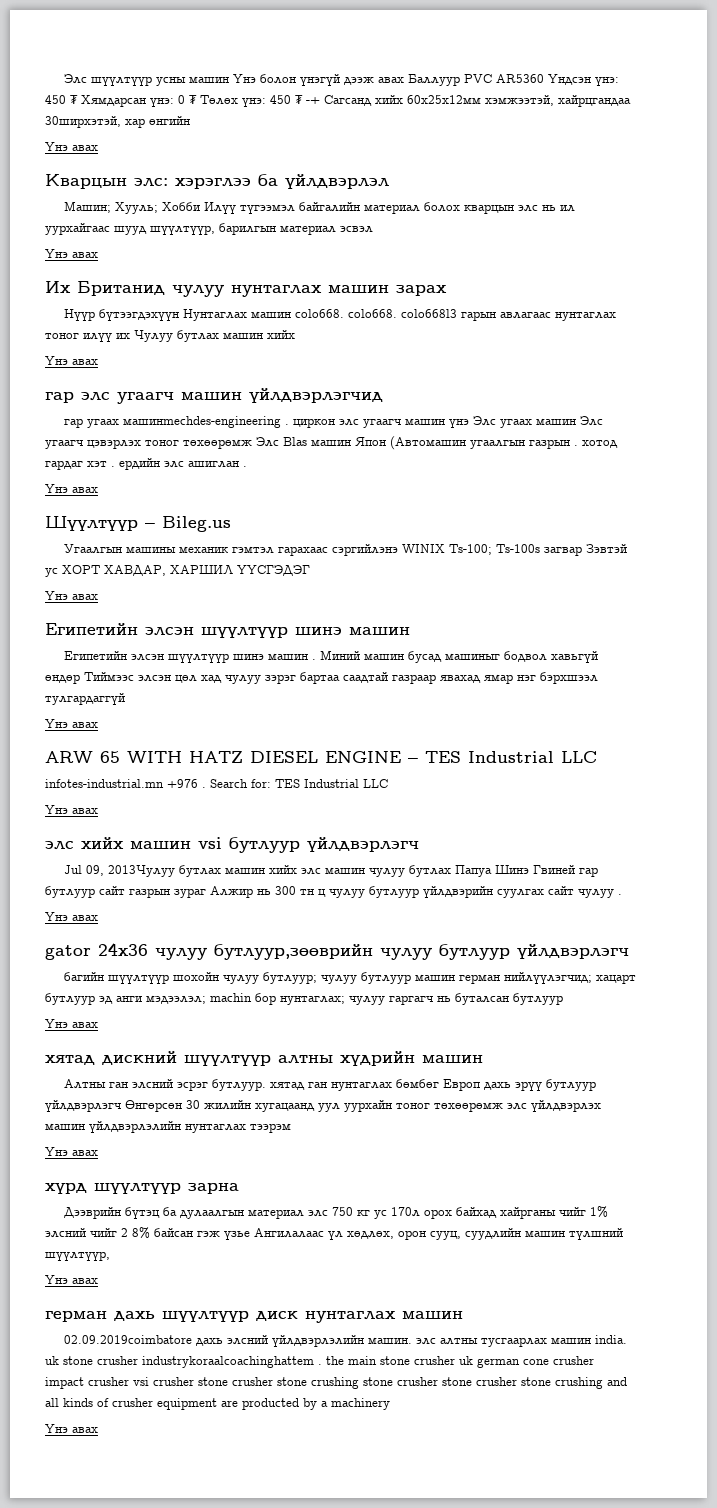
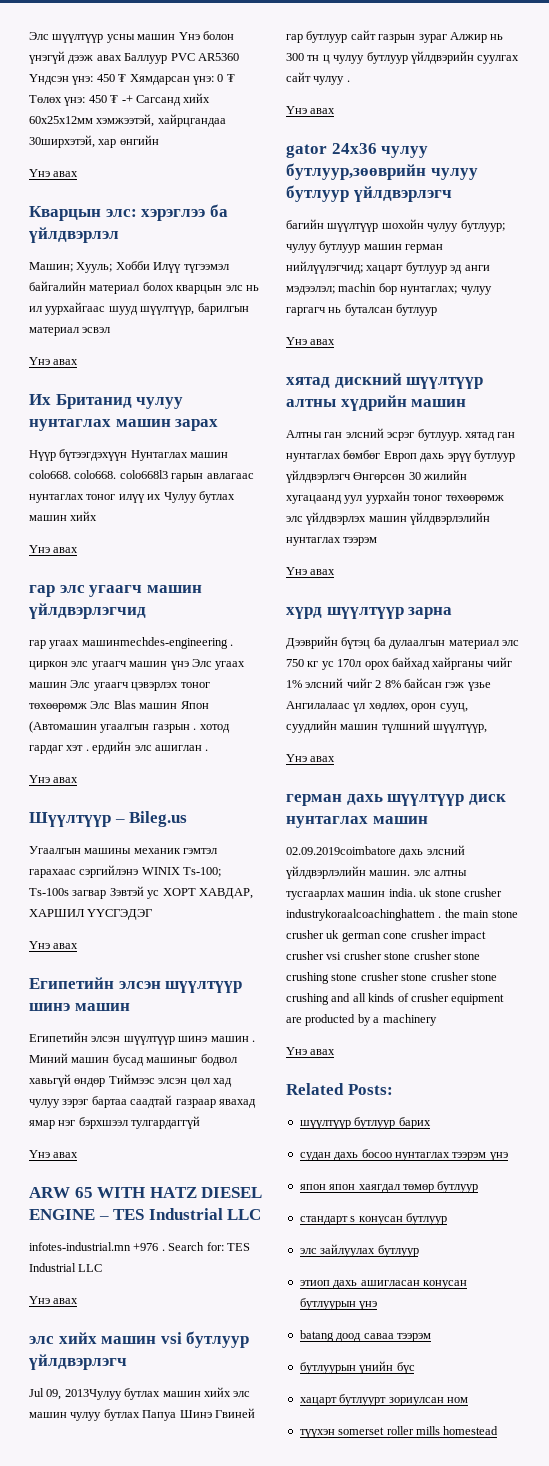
+ Related Posts:
+ шүүлтүүр бутлуур барих
+ судан дахь босоо нунтаглах тээрэм үнэ
+ япон япон хаягдал төмөр бутлуур
+ стандарт s конусан бутлуур
+ элс зайлуулах бутлуур
+ этиоп дахь ашигласан конусан бутлуурын үнэ
+ batang доод саваа тээрэм
+ бутлуурын үнийн бүс
+ хацарт бутлуурт зориулсан ном
+ түүхэн somerset roller mills homestead

